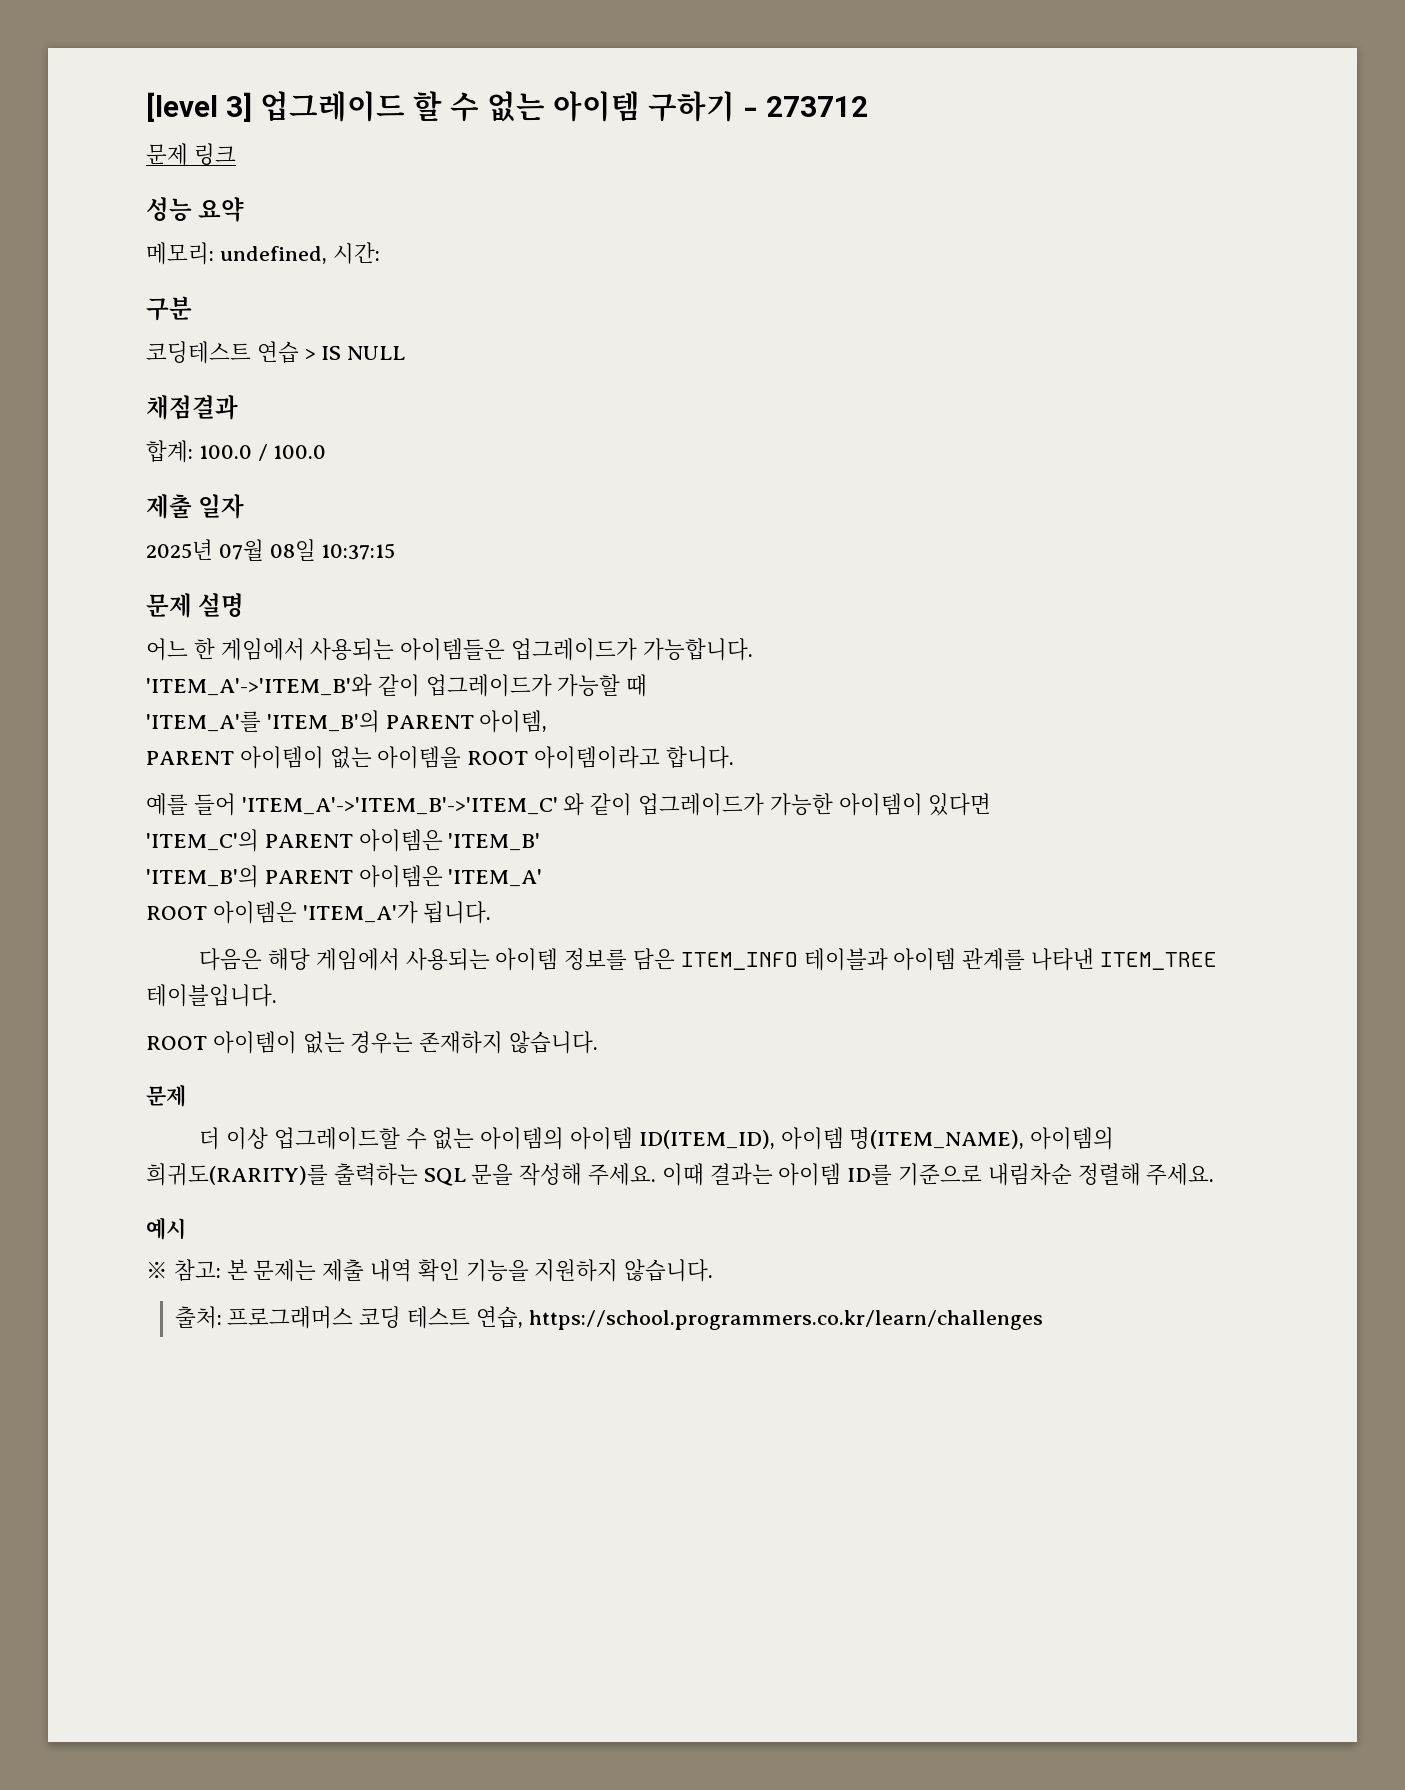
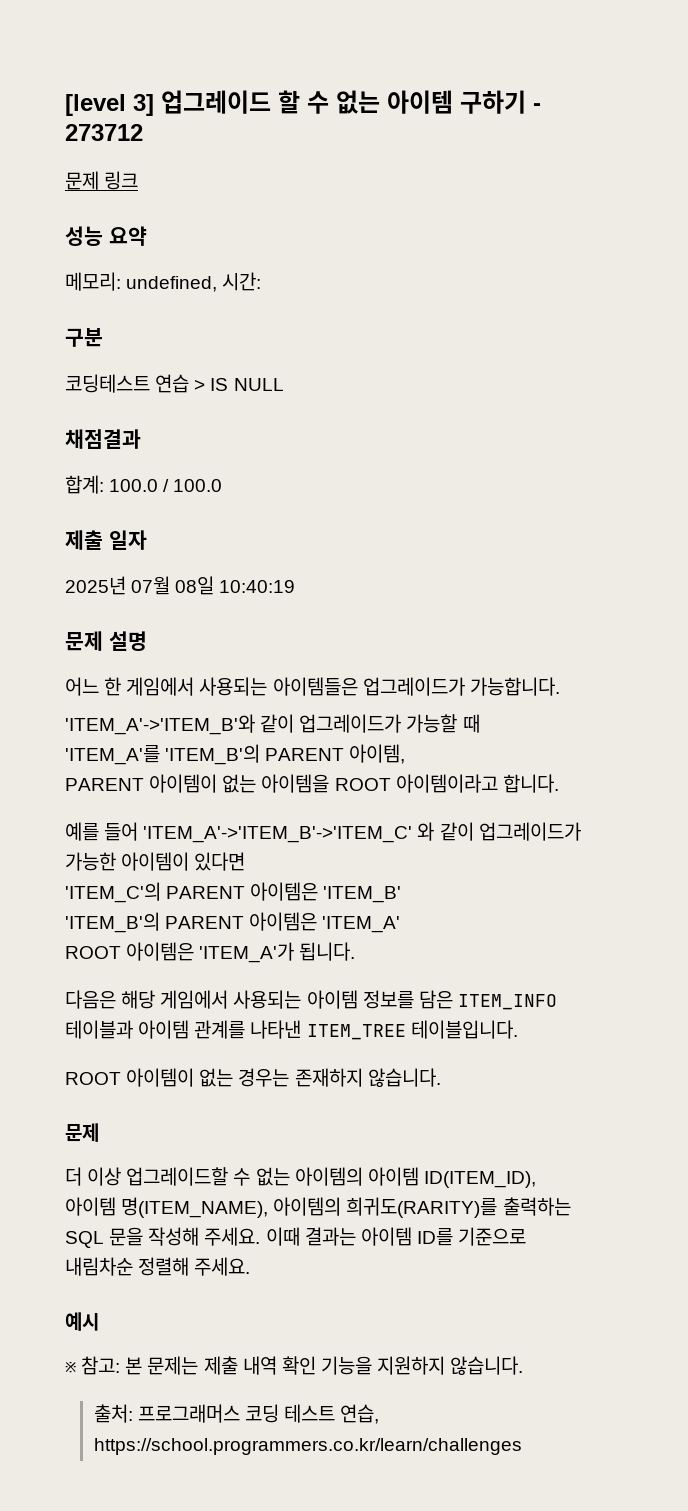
- 2025년 07월 08일 10:37:15
+ 2025년 07월 08일 10:40:19

